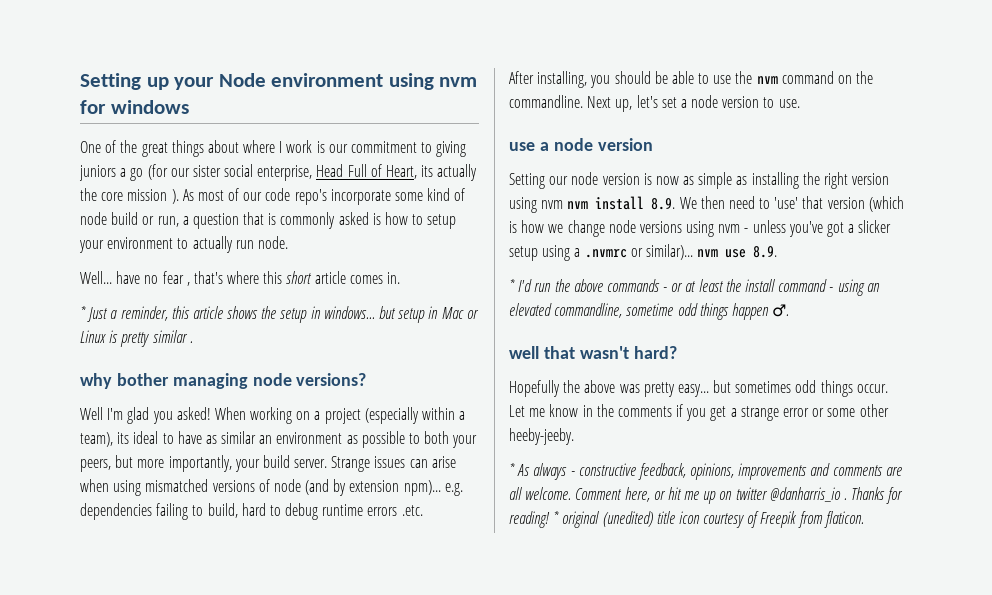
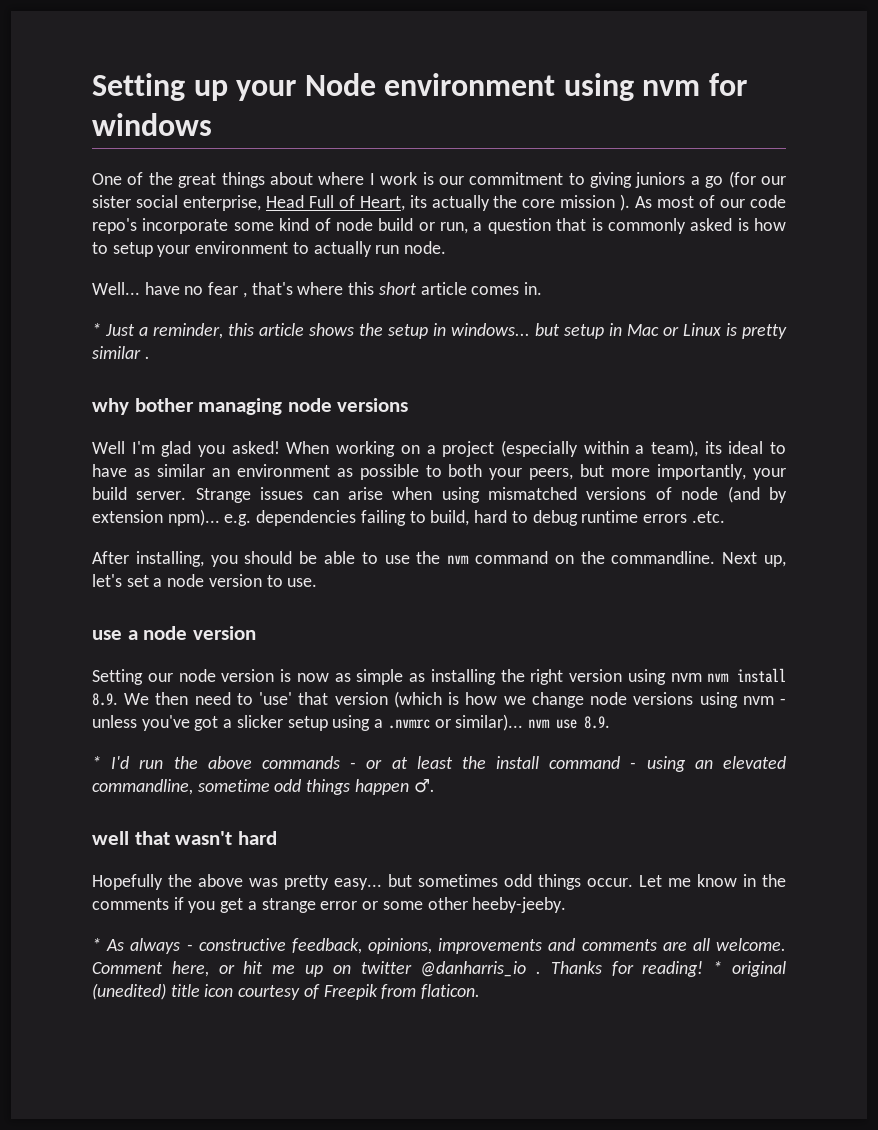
- why bother managing node versions?
+ why bother managing node versions
- well that wasn't hard?
+ well that wasn't hard

